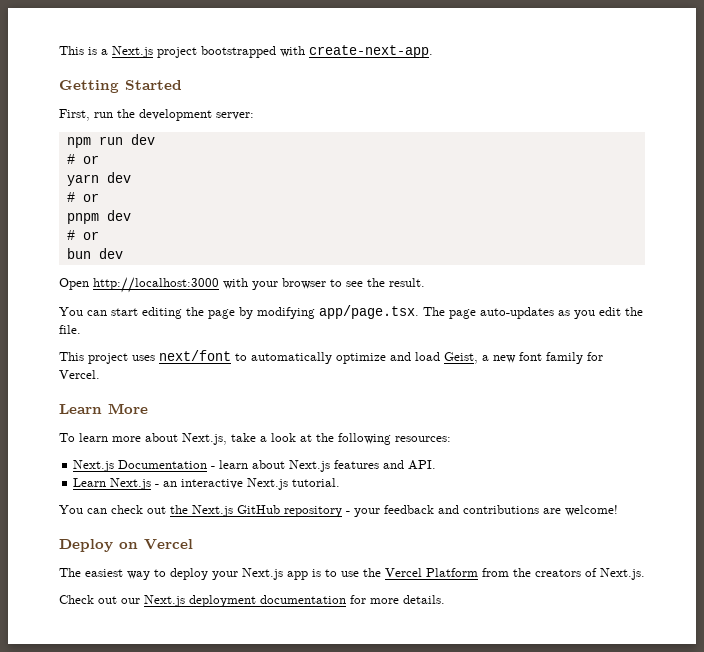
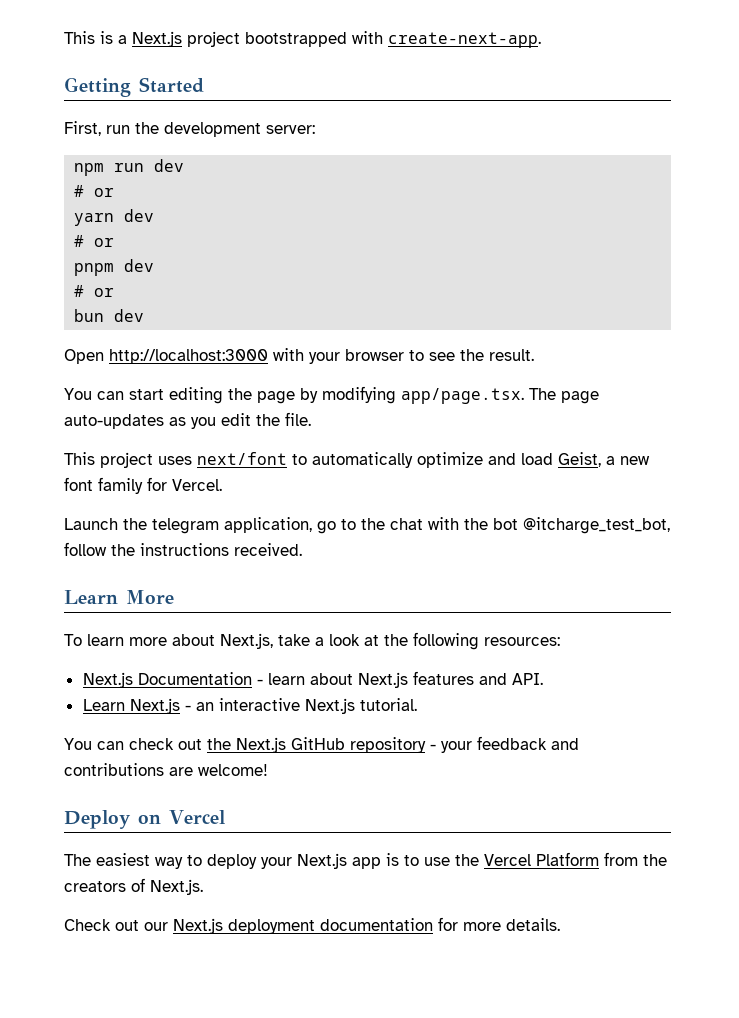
+ Launch the telegram application, go to the chat with the bot @itcharge_test_bot, follow the instructions received.

